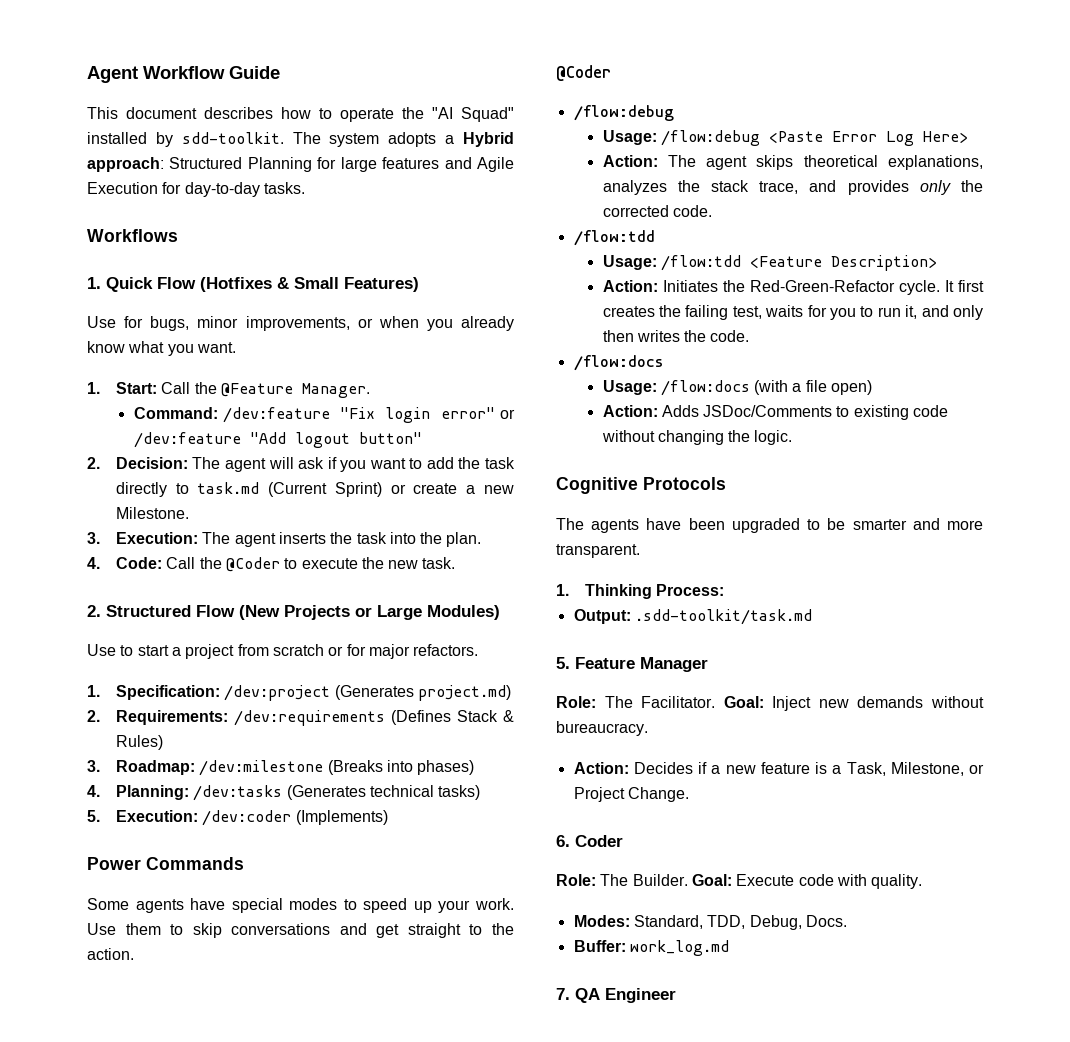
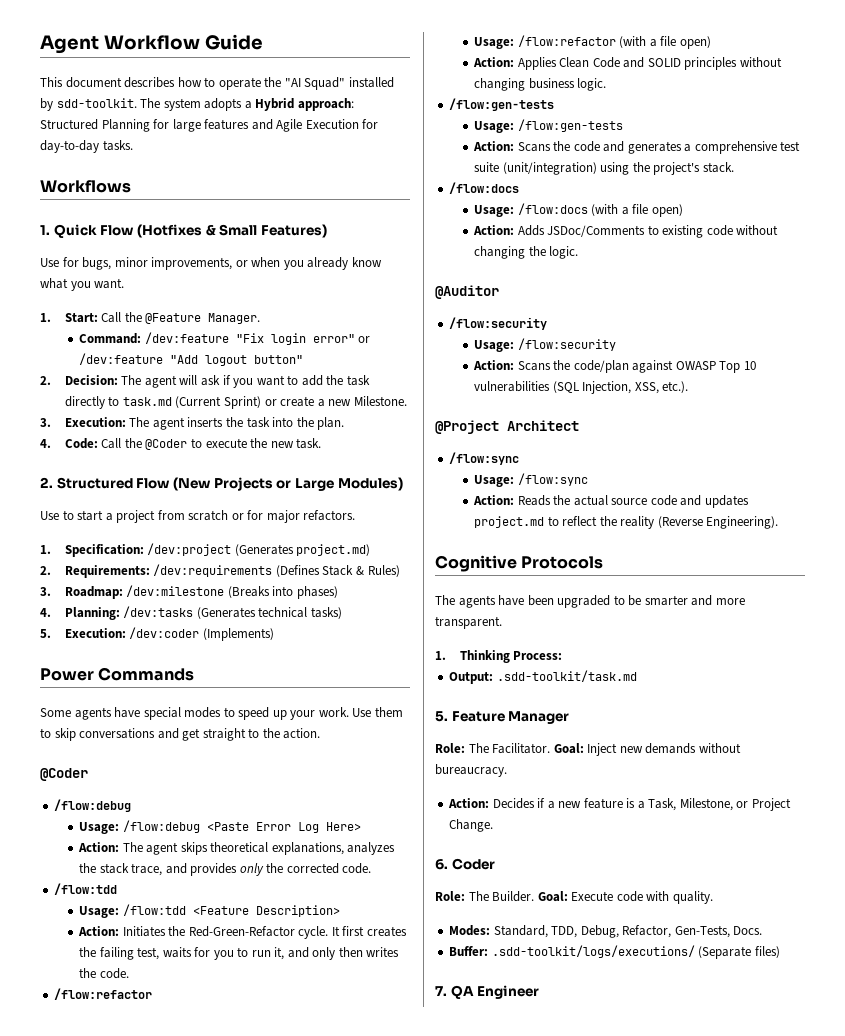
  It first creates the failing test, waits for you to run it, and only then writes the code.
+ /flow:refactor
+ Usage: /flow:refactor (with a file open)
+ Action: Applies Clean Code and SOLID principles without changing business logic.
+ /flow:gen-tests
+ Usage: /flow:gen-tests
+ Action: Scans the code and generates a comprehensive test suite (unit/integration) using the project's stack.
+ @Auditor
+ /flow:security
+ Usage: /flow:security
+ Action: Scans the code/plan against OWASP Top 10 vulnerabilities (SQL Injection, XSS, etc.).
+ @Project Architect
+ /flow:sync
+ Usage: /flow:sync
+ Action: Reads the actual source code and updates project.md to reflect the reality (Reverse Engineering).
- Modes: Standard, TDD, Debug, Docs.
+ Modes: Standard, TDD, Debug, Refactor, Gen-Tests, Docs.
- Buffer: work_log.md
+ Buffer: .sdd-toolkit/logs/executions/ (Separate files)

